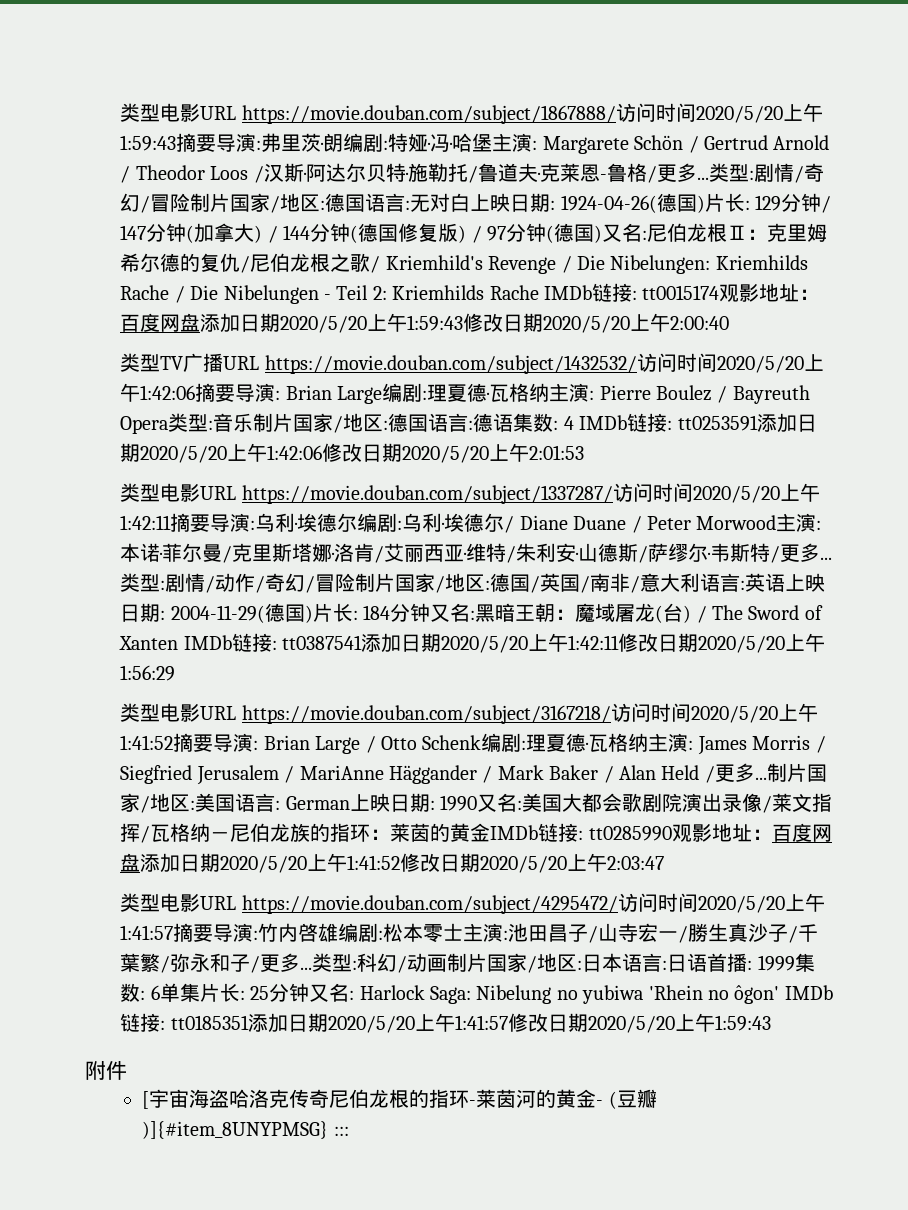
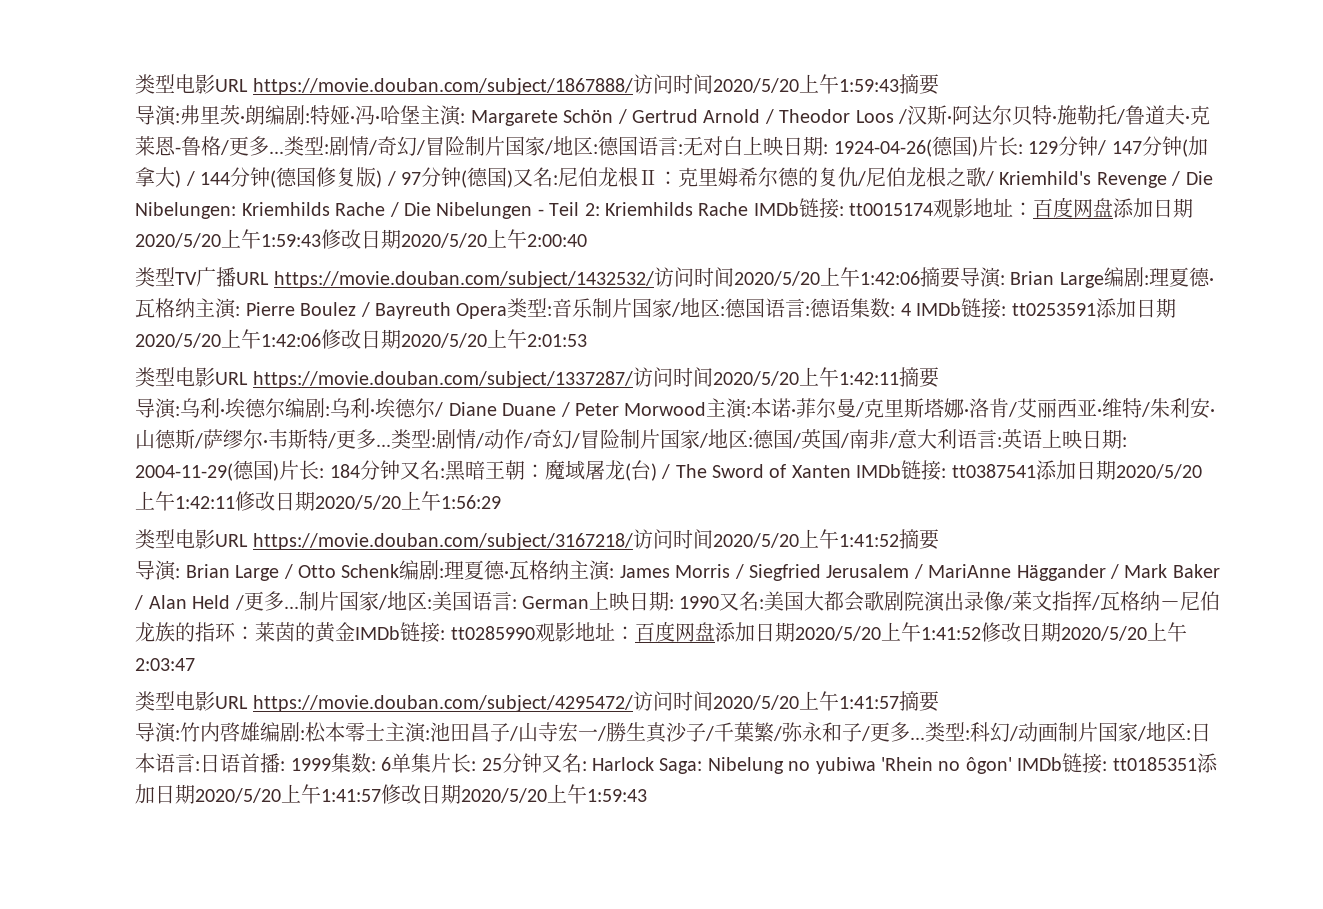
- 类型电影URL https://movie.douban.com/subject/1867888/访问时间2020/5/20上午1:59:43摘要导演:弗里茨·朗编剧:特娅·冯·哈堡主演: Margarete Schön / Gertrud Arnold / Theodor Loos /汉斯·阿达尔贝特·施勒托/鲁道夫·克莱恩-鲁格/更多...
+ 类型电影URL https://movie.douban.com/subject/1867888/访问时间2020/5/20上午1:59:43摘要
+ 导演:弗里茨·朗编剧:特娅·冯·哈堡主演: Margarete Schön / Gertrud Arnold / Theodor Loos /汉斯·阿达尔贝特·施勒托/鲁道夫·克莱恩-鲁格/更多...
- 类型电影URL https://movie.douban.com/subject/1337287/访问时间2020/5/20上午1:42:11摘要导演:乌利·埃德尔编剧:乌利·埃德尔/ Diane Duane / Peter Morwood主演:本诺·菲尔曼/克里斯塔娜·洛肯/艾丽西亚·维特/朱利安·山德斯/萨缪尔·韦斯特/更多...
+ 类型电影URL https://movie.douban.com/subject/1337287/访问时间2020/5/20上午1:42:11摘要
+ 导演:乌利·埃德尔编剧:乌利·埃德尔/ Diane Duane / Peter Morwood主演:本诺·菲尔曼/克里斯塔娜·洛肯/艾丽西亚·维特/朱利安·山德斯/萨缪尔·韦斯特/更多...
- 类型电影URL https://movie.douban.com/subject/3167218/访问时间2020/5/20上午1:41:52摘要导演: Brian Large / Otto Schenk编剧:理夏德·瓦格纳主演: James Morris / Siegfried Jerusalem / MariAnne Häggander / Mark Baker / Alan Held /更多...
+ 类型电影URL https://movie.douban.com/subject/3167218/访问时间2020/5/20上午1:41:52摘要
+ 导演: Brian Large / Otto Schenk编剧:理夏德·瓦格纳主演: James Morris / Siegfried Jerusalem / MariAnne Häggander / Mark Baker / Alan Held /更多...
- 类型电影URL https://movie.douban.com/subject/4295472/访问时间2020/5/20上午1:41:57摘要导演:竹内啓雄编剧:松本零士主演:池田昌子/山寺宏一/勝生真沙子/千葉繁/弥永和子/更多...
+ 类型电影URL https://movie.douban.com/subject/4295472/访问时间2020/5/20上午1:41:57摘要
+ 导演:竹内啓雄编剧:松本零士主演:池田昌子/山寺宏一/勝生真沙子/千葉繁/弥永和子/更多...
- 附件
- [宇宙海盗哈洛克传奇尼伯龙根的指环-莱茵河的黄金- (豆瓣)]{#item_8UNYPMSG} :::

